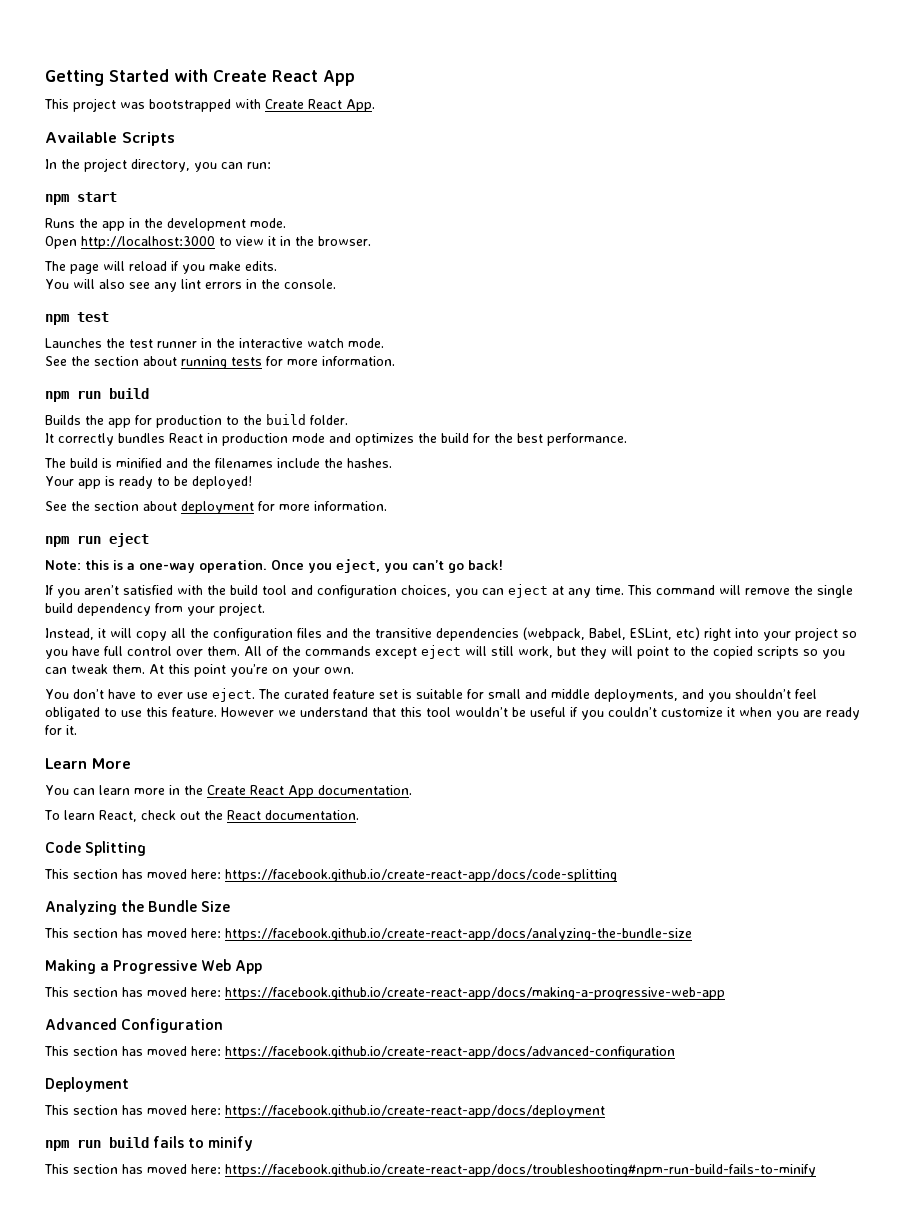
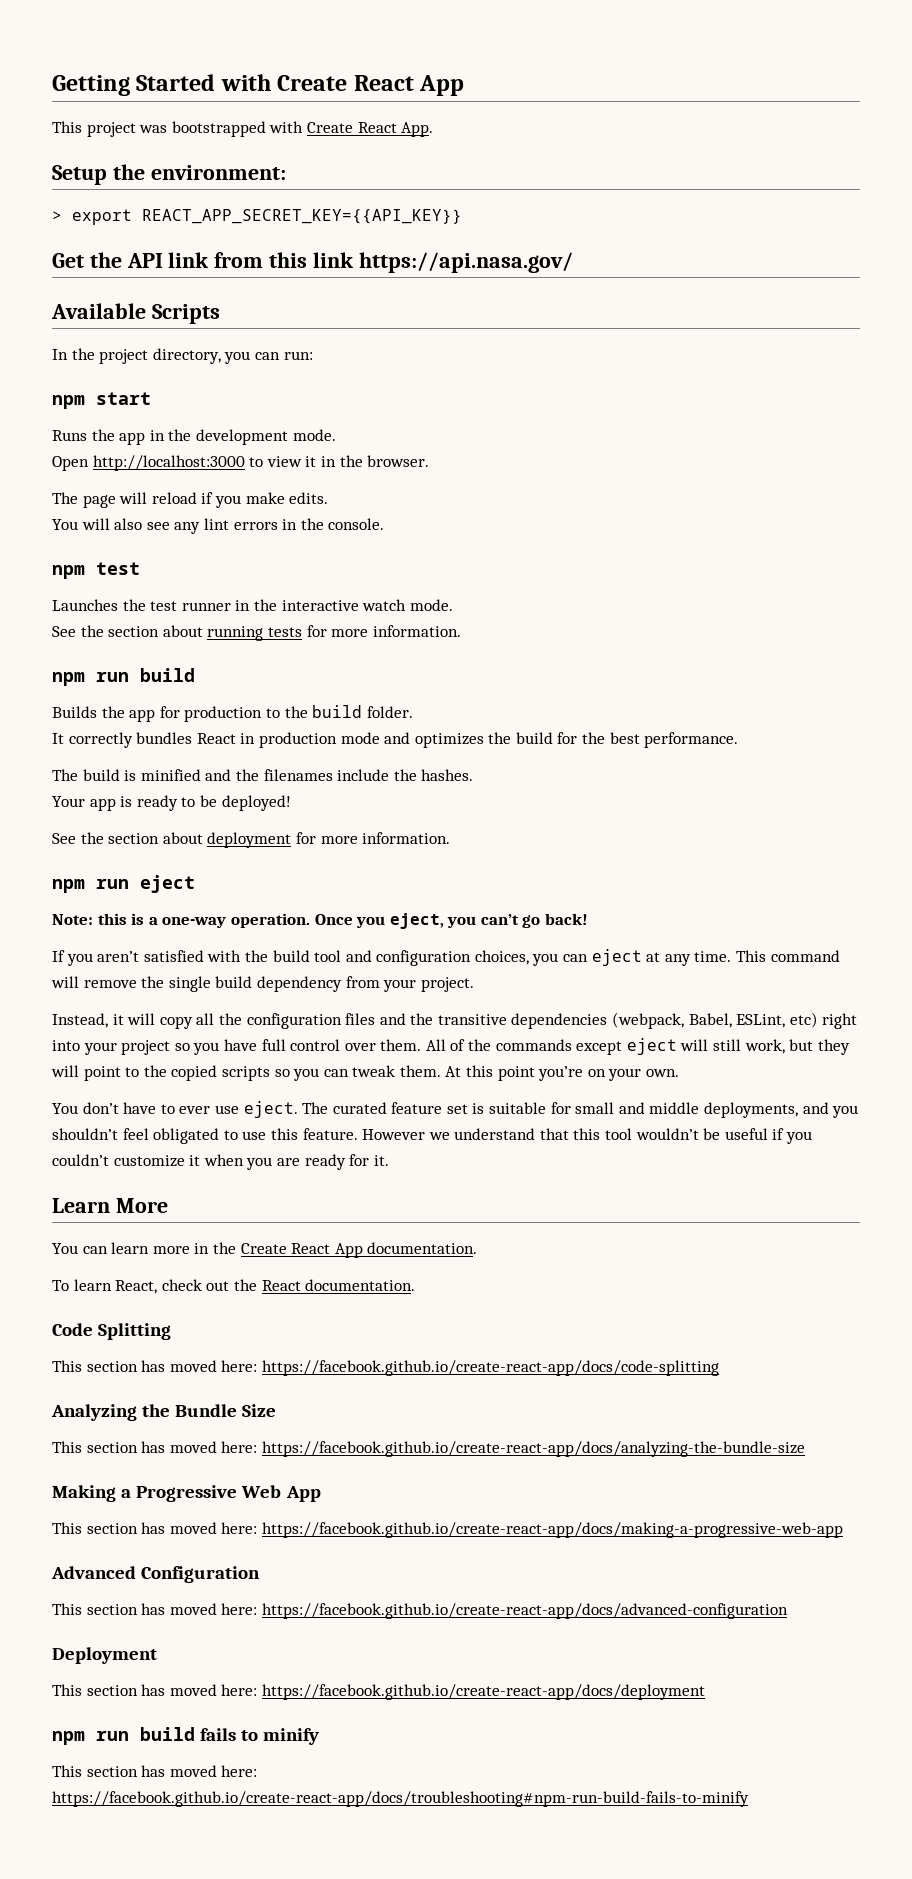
+ Setup the environment:
+ > export REACT_APP_SECRET_KEY={{API_KEY}}
+ Get the API link from this link https://api.nasa.gov/

